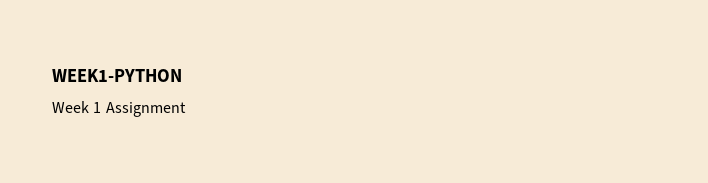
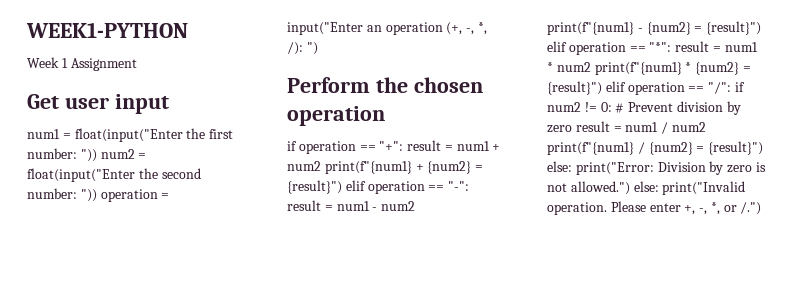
+ Get user input
+ num1 = float(input("Enter the first number: ")) num2 = float(input("Enter the second number: ")) operation = input("Enter an operation (+, -, *, /): ")
+ Perform the chosen operation
+ if operation == "+": result = num1 + num2 print(f"{num1} + {num2} = {result}") elif operation == "-": result = num1 - num2 print(f"{num1} - {num2} = {result}") elif operation == "*": result = num1 * num2 print(f"{num1} * {num2} = {result}") elif operation == "/": if num2 != 0: # Prevent division by zero result = num1 / num2 print(f"{num1} / {num2} = {result}") else: print("Error: Division by zero is not allowed.") else: print("Invalid operation. Please enter +, -, *, or /.")

